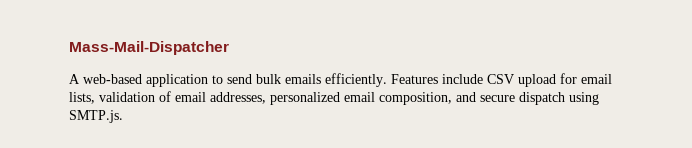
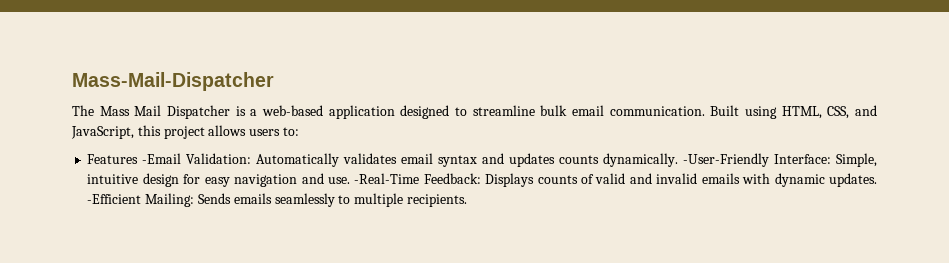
- A web-based application to send bulk emails efficiently. Features include CSV upload for email lists, validation of email addresses, personalized email composition, and secure dispatch using SMTP.js.
+ The Mass Mail Dispatcher is a web-based application designed to streamline bulk email communication. Built using HTML, CSS, and JavaScript, this project allows users to:
+ Features -Email Validation: Automatically validates email syntax and updates counts dynamically. -User-Friendly Interface: Simple, intuitive design for easy navigation and use. -Real-Time Feedback: Displays counts of valid and invalid emails with dynamic updates. -Efficient Mailing: Sends emails seamlessly to multiple recipients.

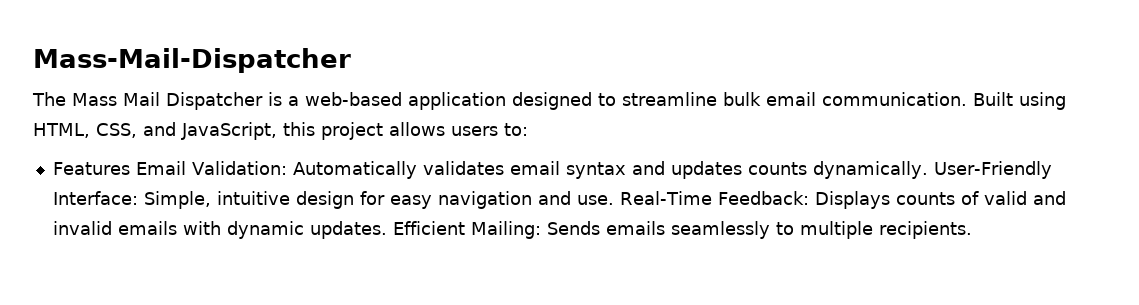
- Features -Email Validation: Automatically validates email syntax and updates counts dynamically.
+ Features Email Validation: Automatically validates email syntax and updates counts dynamically.
- -User-Friendly Interface: Simple, intuitive design for easy navigation and use.
+ User-Friendly Interface: Simple, intuitive design for easy navigation and use.
- -Real-Time Feedback: Displays counts of valid and invalid emails with dynamic updates.
+ Real-Time Feedback: Displays counts of valid and invalid emails with dynamic updates.
- -Efficient Mailing: Sends emails seamlessly to multiple recipients.
+ Efficient Mailing: Sends emails seamlessly to multiple recipients.

